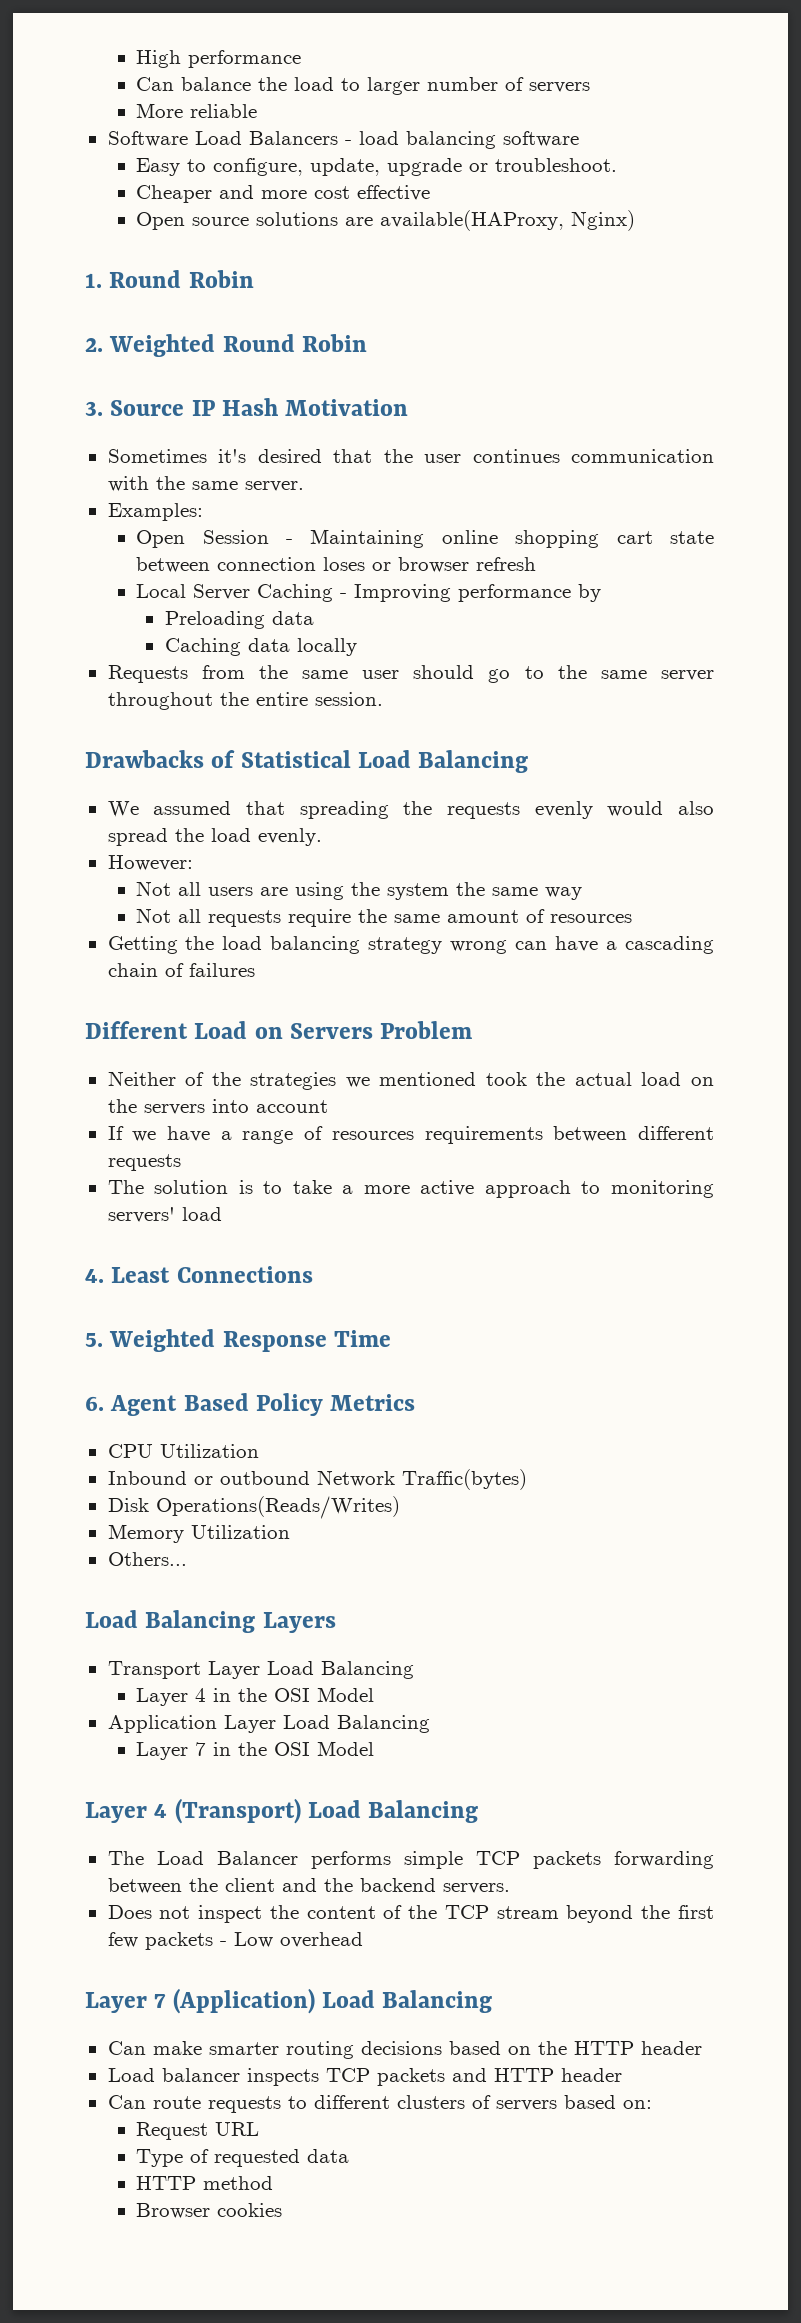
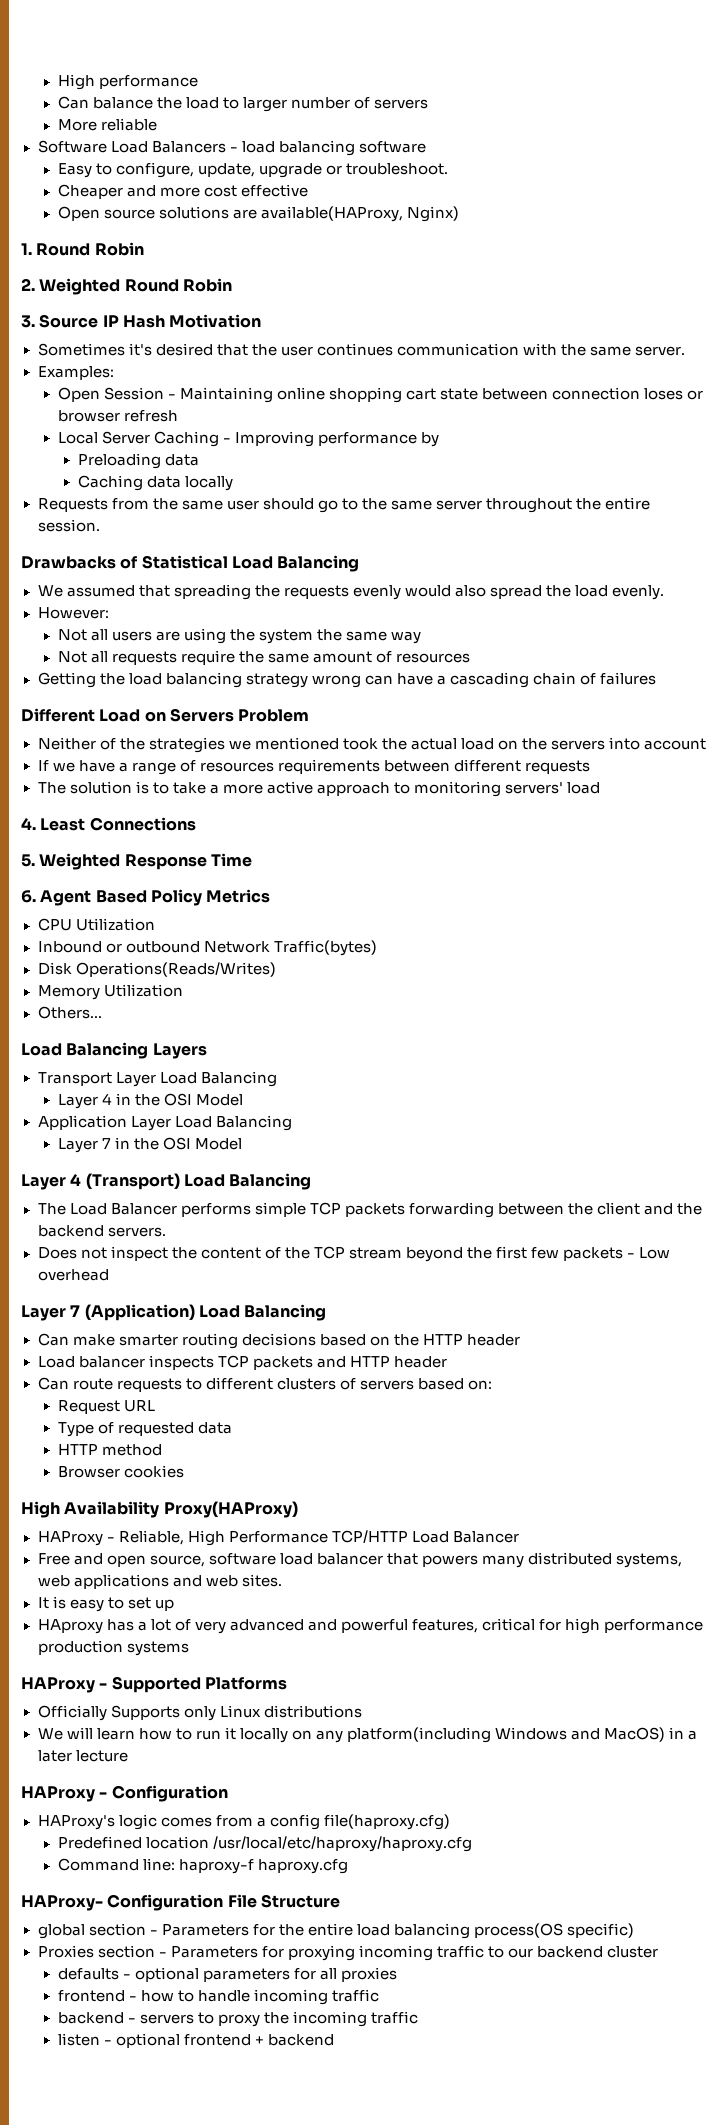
+ High Availability Proxy(HAProxy)
+ HAProxy - Reliable, High Performance TCP/HTTP Load Balancer
+ Free and open source, software load balancer that powers many distributed systems, web applications and web sites.
+ It is easy to set up
+ HAproxy has a lot of very advanced and powerful features, critical for high performance production systems
+ HAProxy - Supported Platforms
+ Officially Supports only Linux distributions
+ We will learn how to run it locally on any platform(including Windows and MacOS) in a later lecture
+ HAProxy - Configuration
+ HAProxy's logic comes from a config file(haproxy.cfg)
+ Predefined location /usr/local/etc/haproxy/haproxy.cfg
+ Command line: haproxy-f haproxy.cfg
+ HAProxy- Configuration File Structure
+ global section - Parameters for the entire load balancing process(OS specific)
+ Proxies section - Parameters for proxying incoming traffic to our backend cluster
+ defaults - optional parameters for all proxies
+ frontend - how to handle incoming traffic
+ backend - servers to proxy the incoming traffic
+ listen - optional frontend + backend

